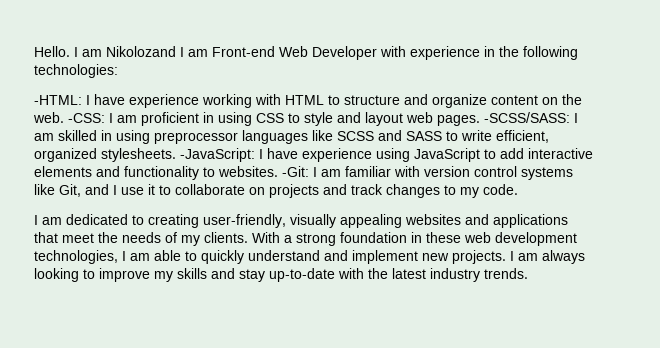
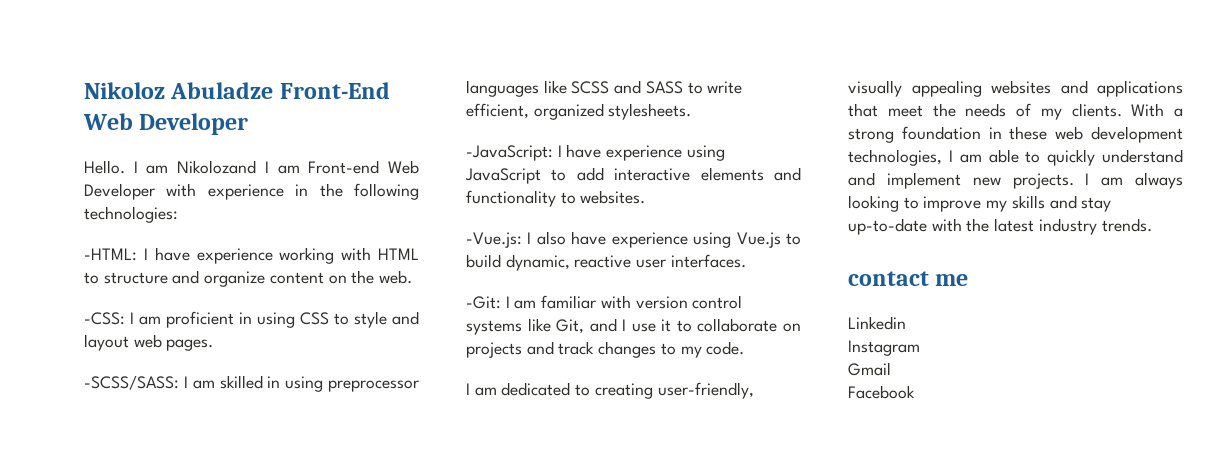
+ Nikoloz Abuladze Front-End Web Developer
- I have experience working with HTML to structure and organize content on the web. -CSS:
+ I have experience working with HTML to structure and organize content on the web.
+ -CSS:
- I am proficient in using CSS to style and layout web pages. -SCSS/SASS:
+ I am proficient in using CSS to style and layout web pages.
+ -SCSS/SASS:
- I am skilled in using preprocessor languages like SCSS and SASS to write efficient, organized stylesheets. -JavaScript:
+ I am skilled in using preprocessor languages like SCSS and SASS to write efficient, organized stylesheets.
+ -JavaScript:
- I have experience using JavaScript to add interactive elements and functionality to websites. -Git:
+ I have experience using JavaScript to add interactive elements and functionality to websites.
+ -Vue.js: I also have experience using Vue.js to build dynamic, reactive user interfaces.
+ -Git:
+ contact me
+ Linkedin
+ Instagram
+ Gmail
+ Facebook

